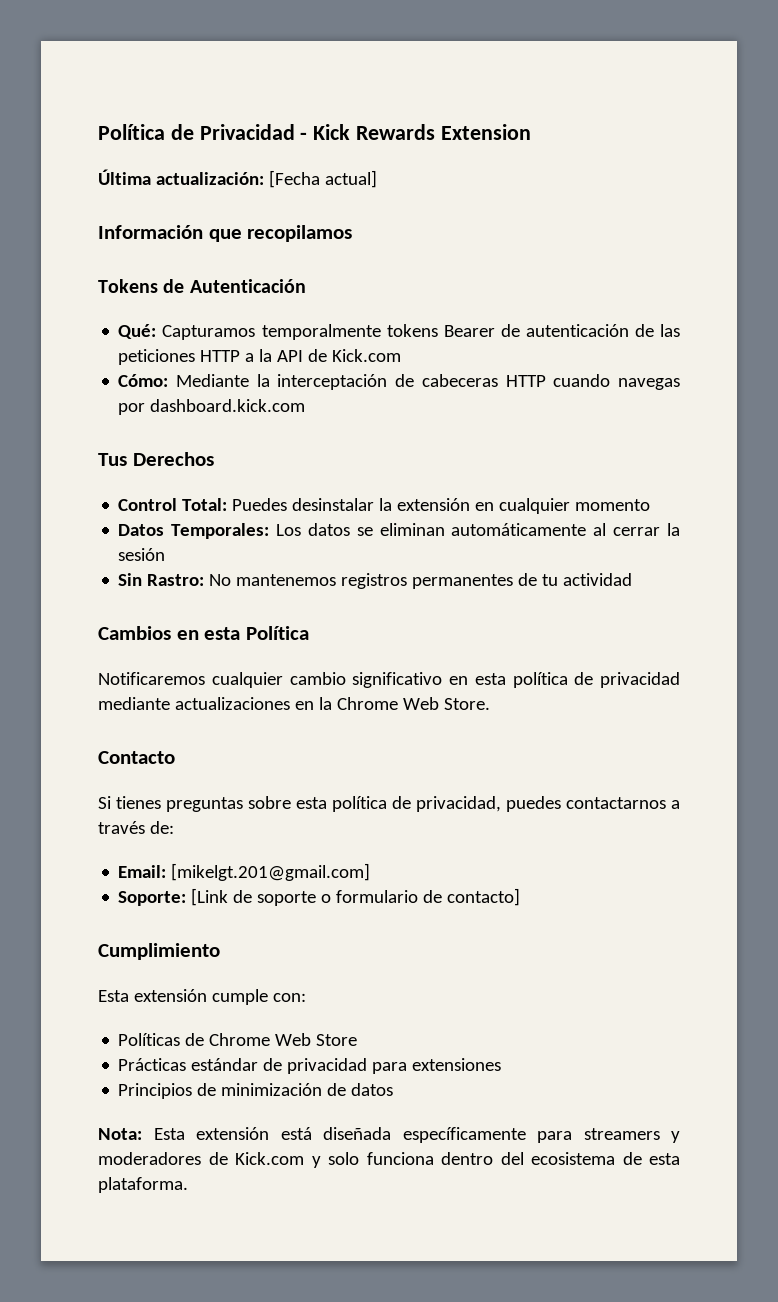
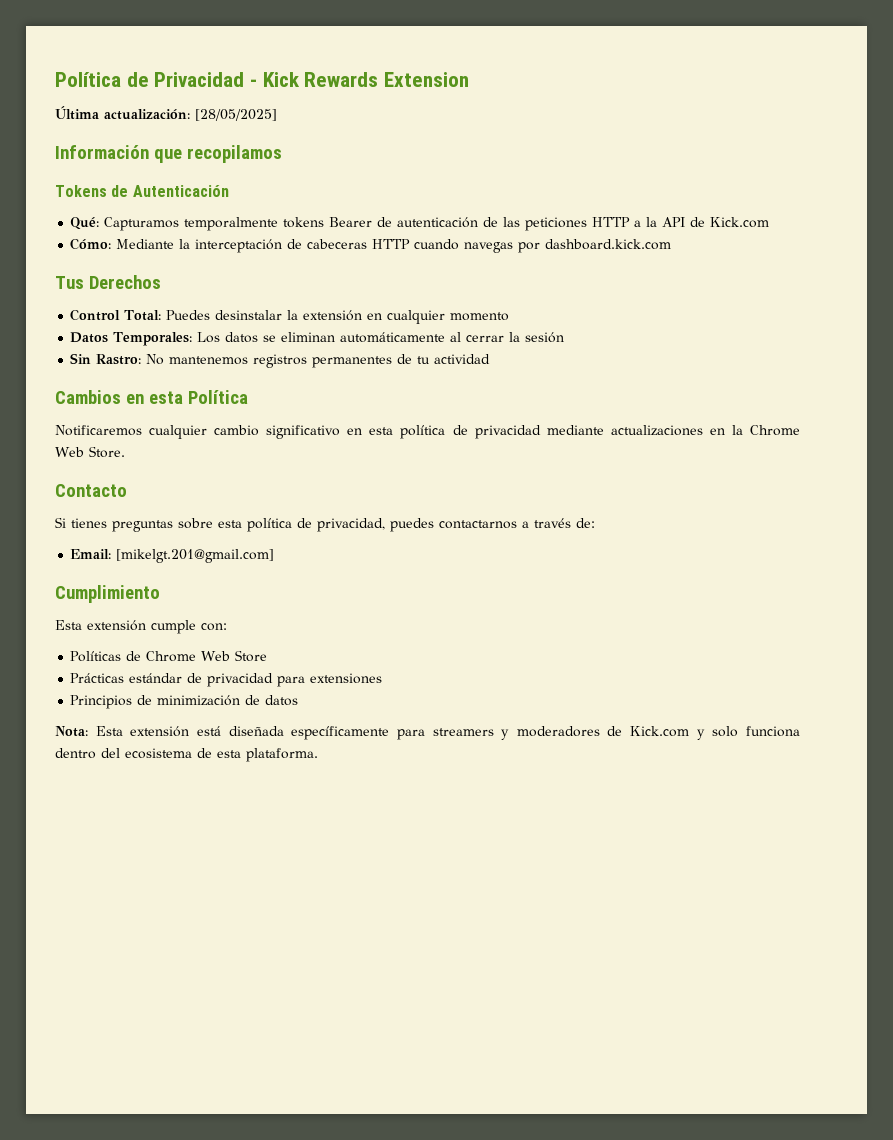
- Última actualización: [Fecha actual]
+ Última actualización: [28/05/2025]
- Soporte: [Link de soporte o formulario de contacto]

